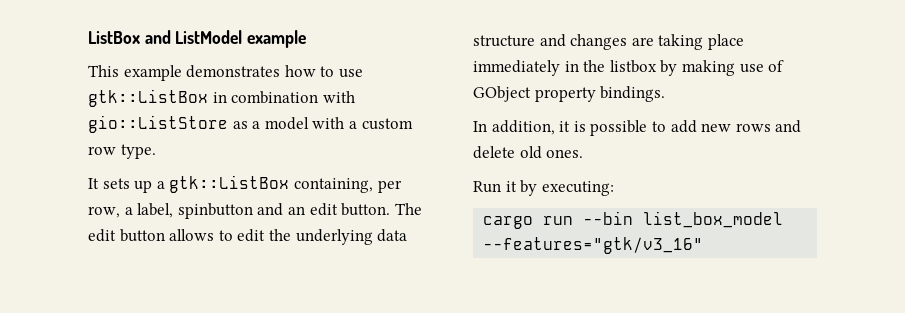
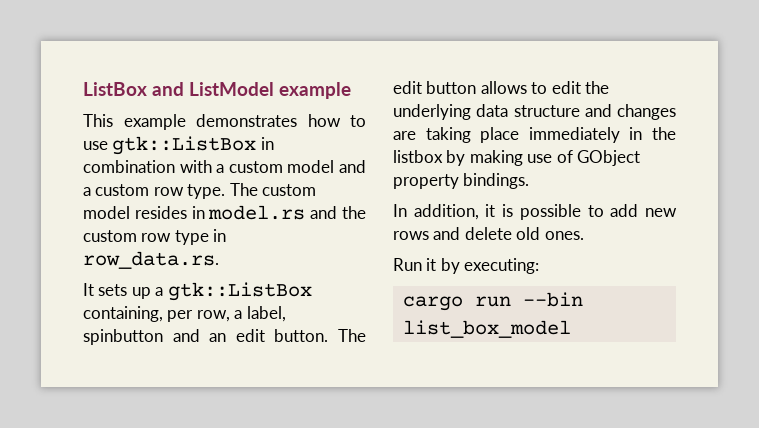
- This example demonstrates how to use gtk::ListBox in combination with gio::ListStore as a model with a custom row type.
+ This example demonstrates how to use gtk::ListBox in combination with a custom model and a custom row type. The custom model resides in model.rs and the custom row type in row_data.rs.
- cargo run --bin list_box_model --features="gtk/v3_16"
+ cargo run --bin list_box_model

